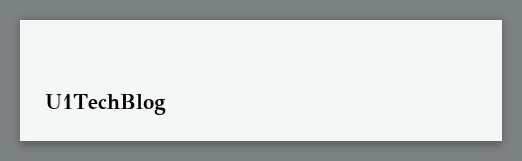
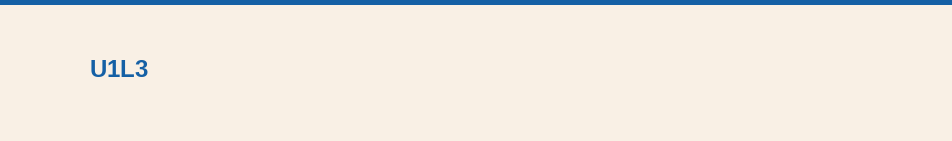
- U1TechBlog
+ U1L3

